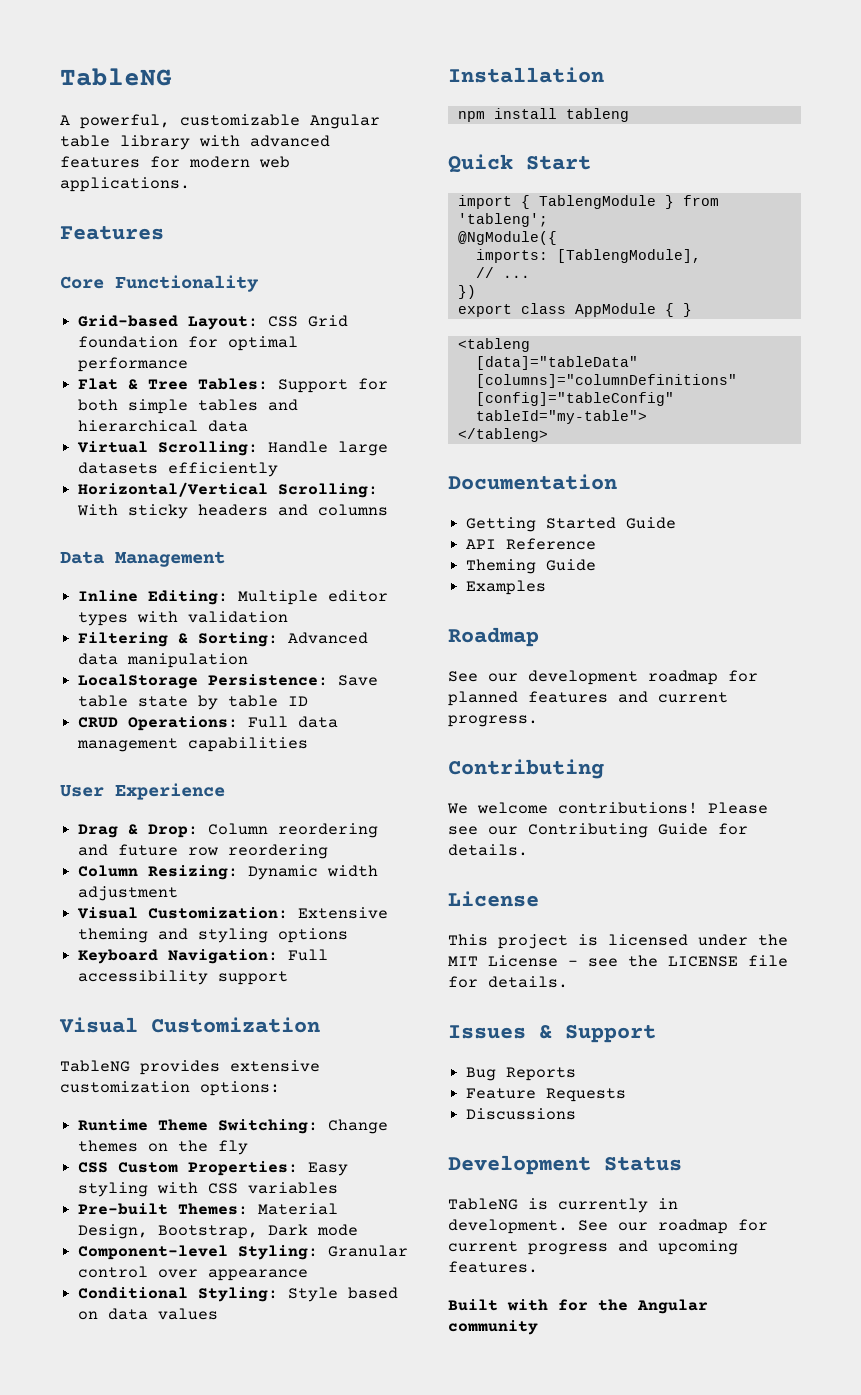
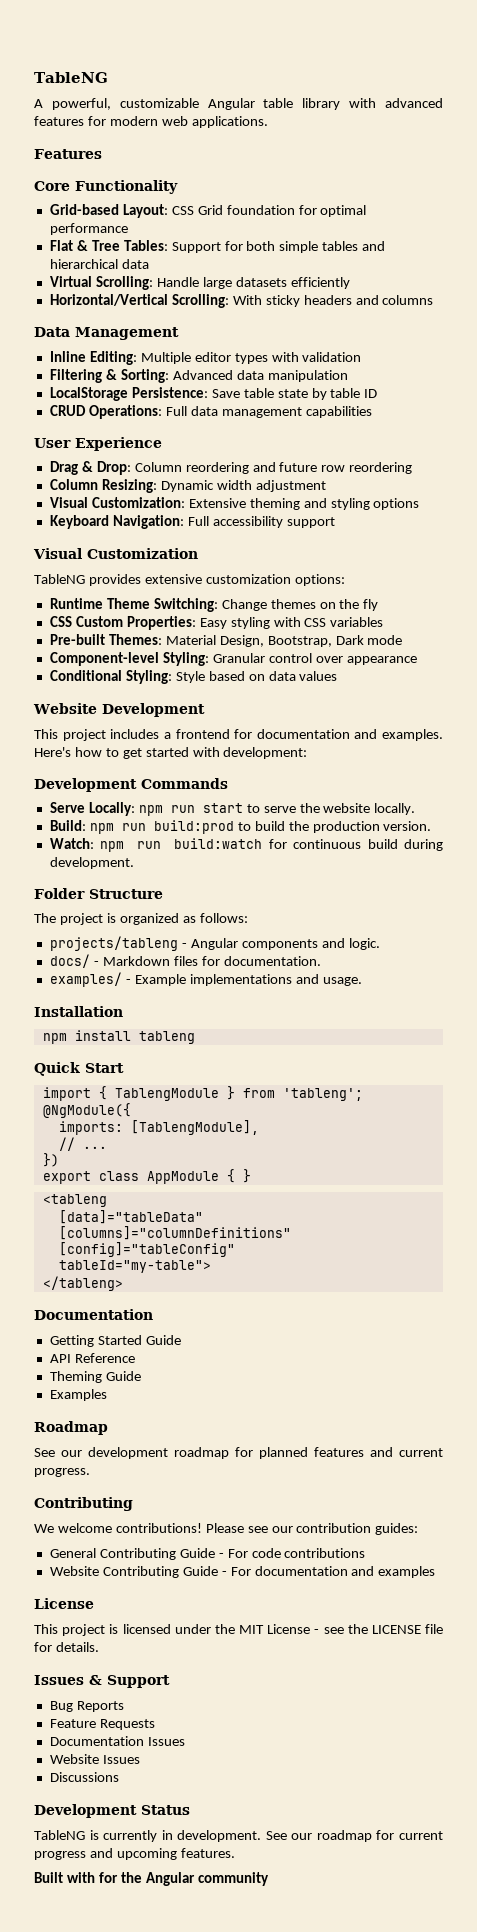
+ Website Development
+ This project includes a frontend for documentation and examples. Here's how to get started with development:
+ Development Commands
+ Serve Locally: npm run start to serve the website locally.
+ Build: npm run build:prod to build the production version.
+ Watch: npm run build:watch for continuous build during development.
+ Folder Structure
+ The project is organized as follows:
+ projects/tableng - Angular components and logic.
+ docs/ - Markdown files for documentation.
+ examples/ - Example implementations and usage.
- Please see our Contributing Guide for details.
+ Please see our contribution guides:
+ General Contributing Guide - For code contributions
+ Website Contributing Guide - For documentation and examples
+ Documentation Issues
+ Website Issues

